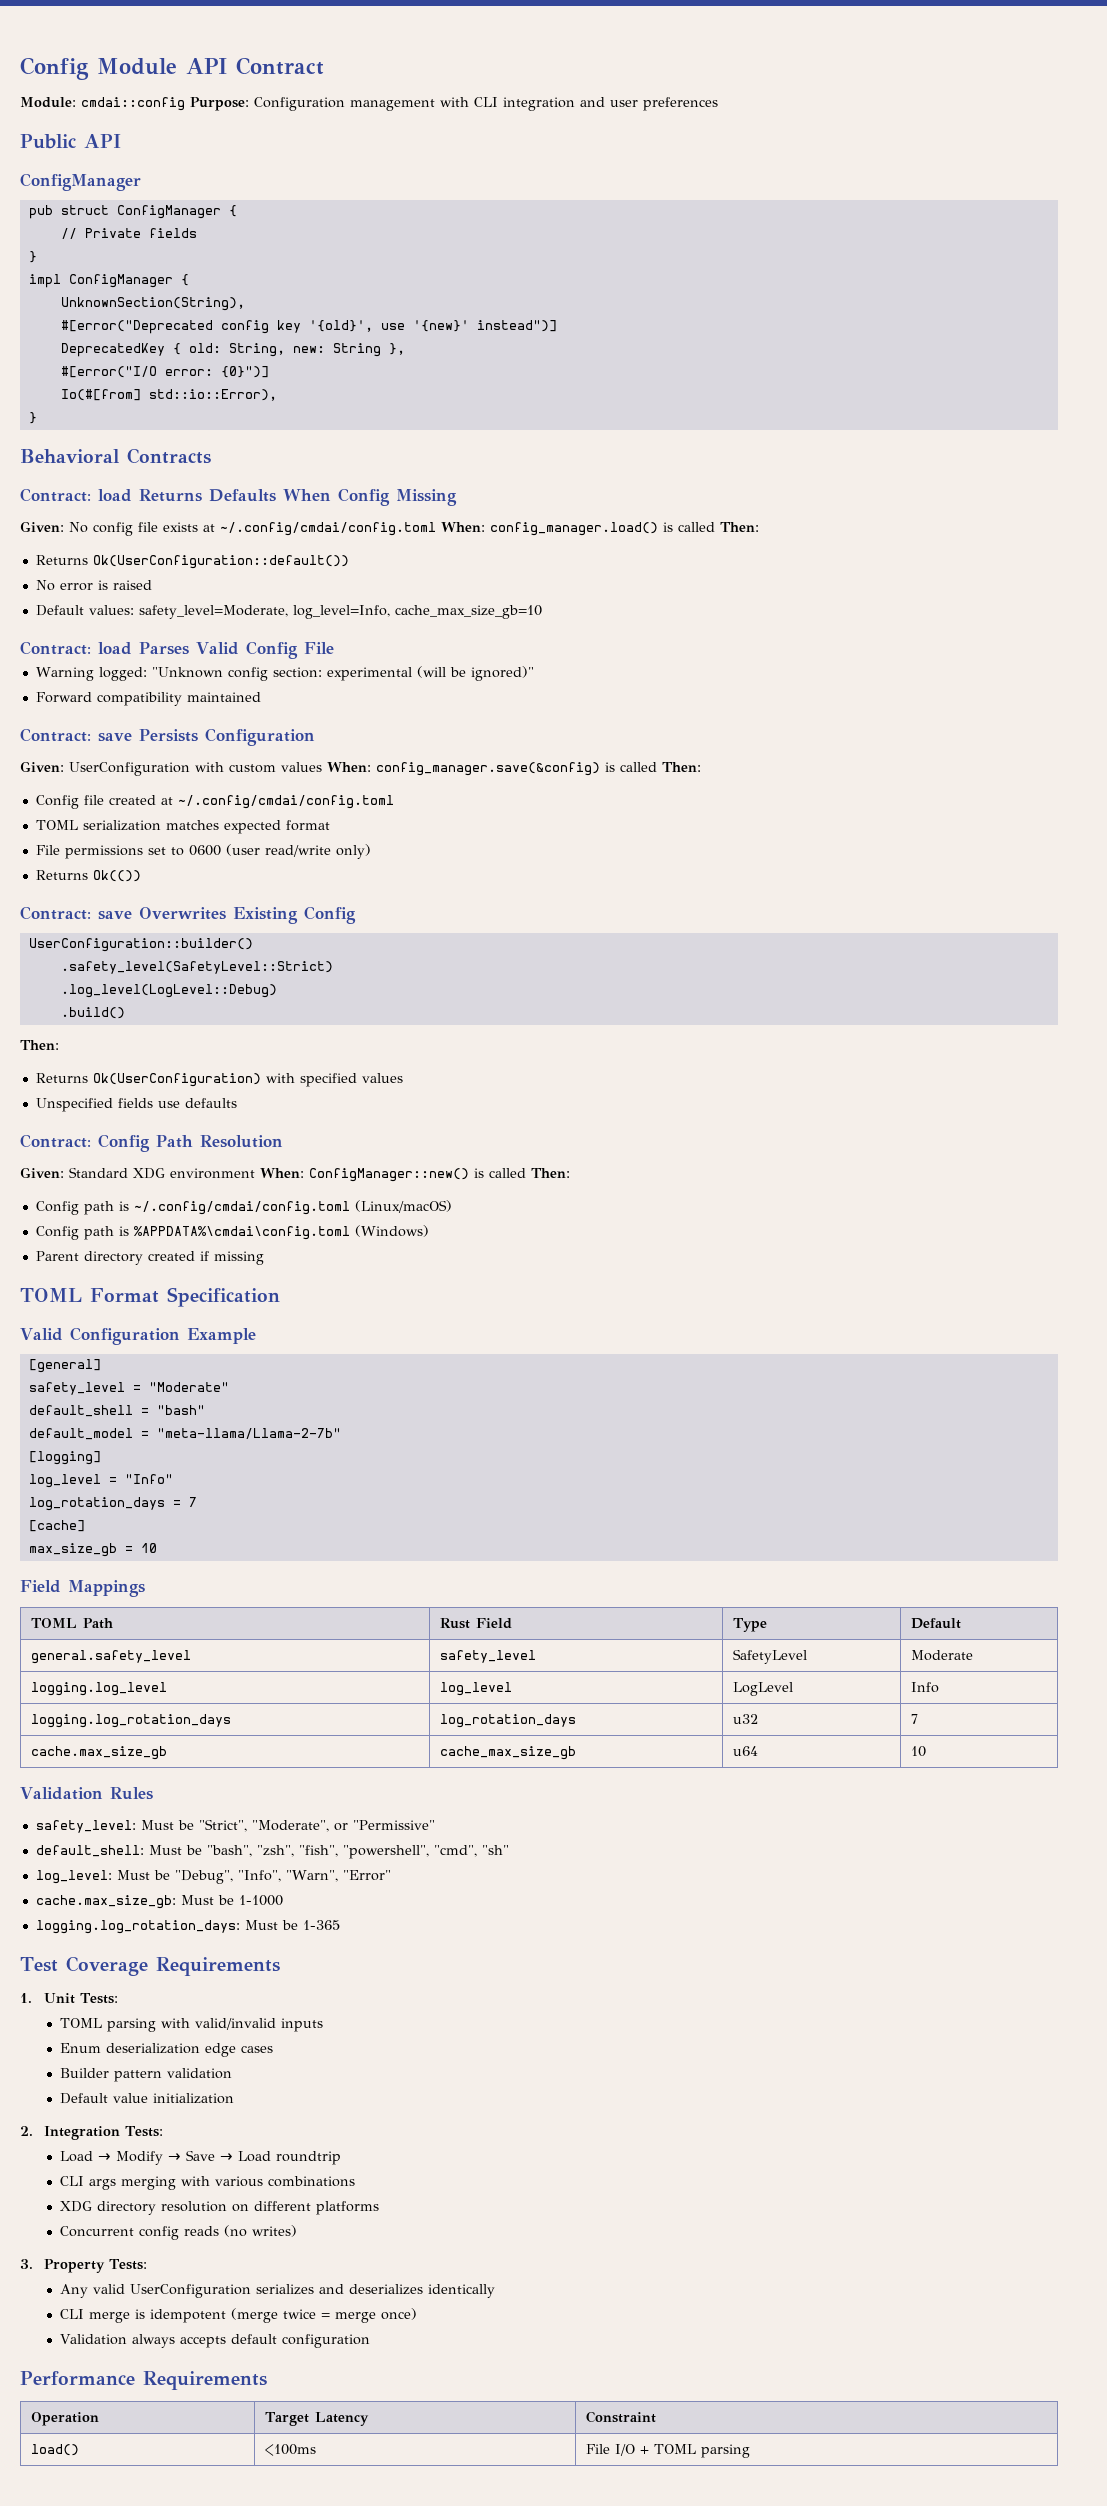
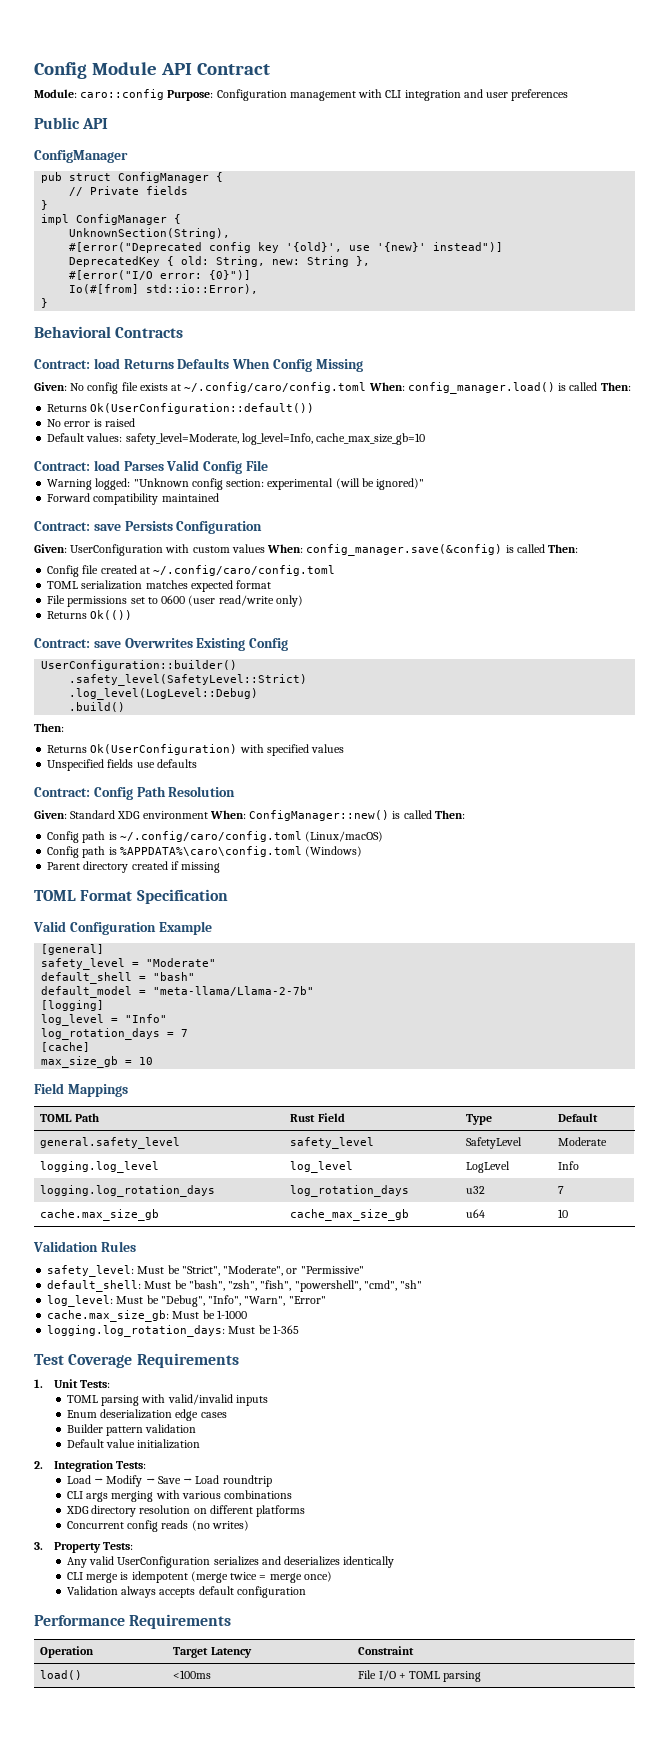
- Module: cmdai::config Purpose: Configuration management with CLI integration and user preferences
+ Module: caro::config Purpose: Configuration management with CLI integration and user preferences
- Given: No config file exists at ~/.config/cmdai/config.toml When: config_manager.load() is called Then:
+ Given: No config file exists at ~/.config/caro/config.toml When: config_manager.load() is called Then:
- Config file created at ~/.config/cmdai/config.toml
+ Config file created at ~/.config/caro/config.toml
- Config path is ~/.config/cmdai/config.toml (Linux/macOS)
+ Config path is ~/.config/caro/config.toml (Linux/macOS)
- Config path is %APPDATA%\cmdai\config.toml (Windows)
+ Config path is %APPDATA%\caro\config.toml (Windows)

